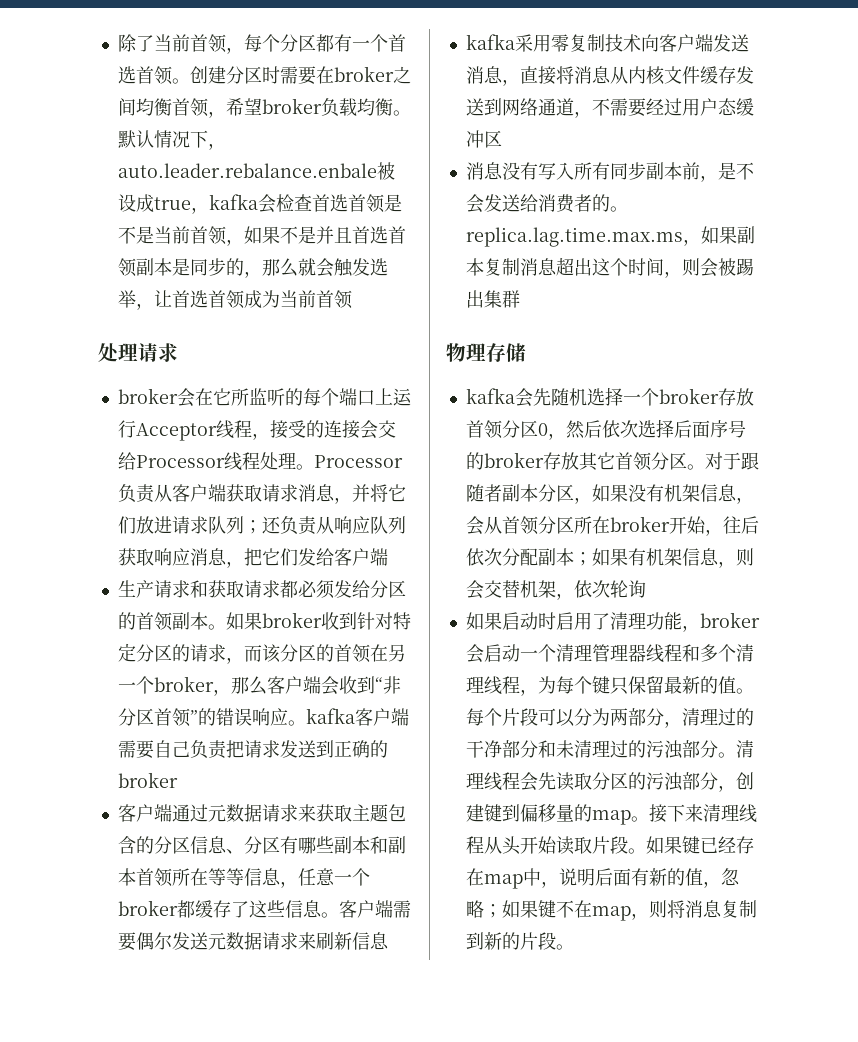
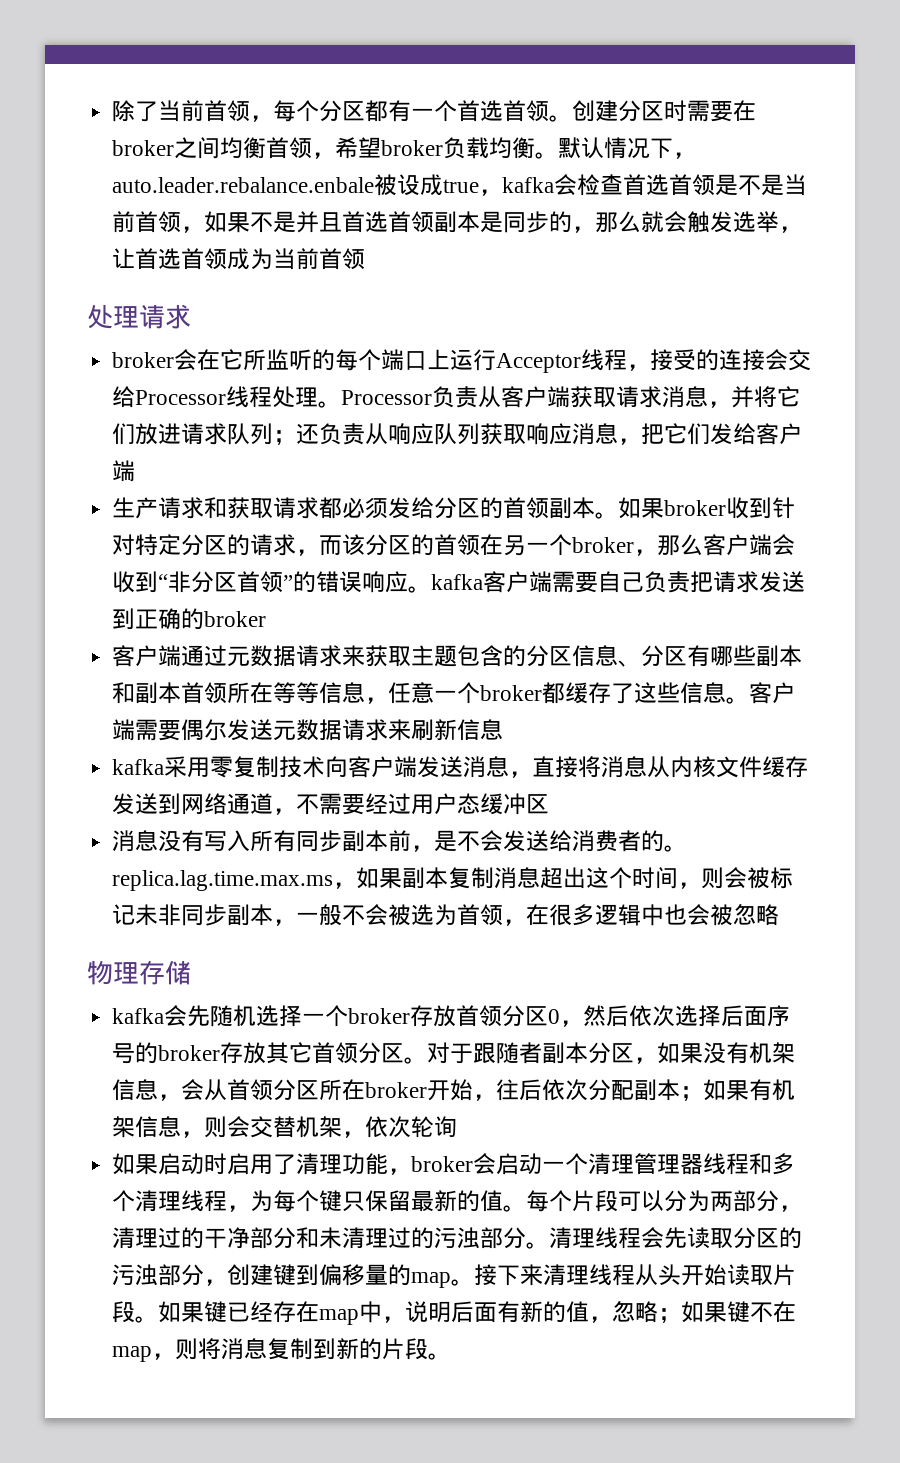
- 消息没有写入所有同步副本前，是不会发送给消费者的。replica.lag.time.max.ms，如果副本复制消息超出这个时间，则会被踢出集群
+ 消息没有写入所有同步副本前，是不会发送给消费者的。replica.lag.time.max.ms，如果副本复制消息超出这个时间，则会被标记未非同步副本，一般不会被选为首领，在很多逻辑中也会被忽略

